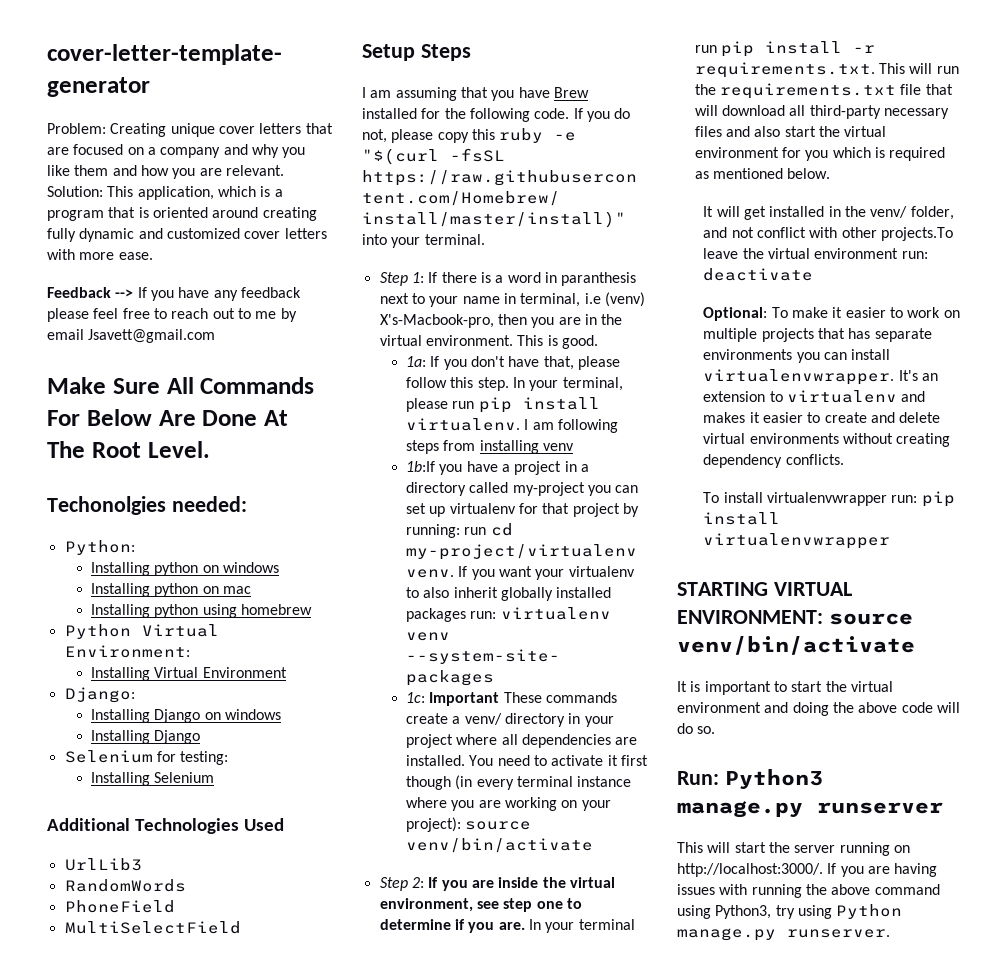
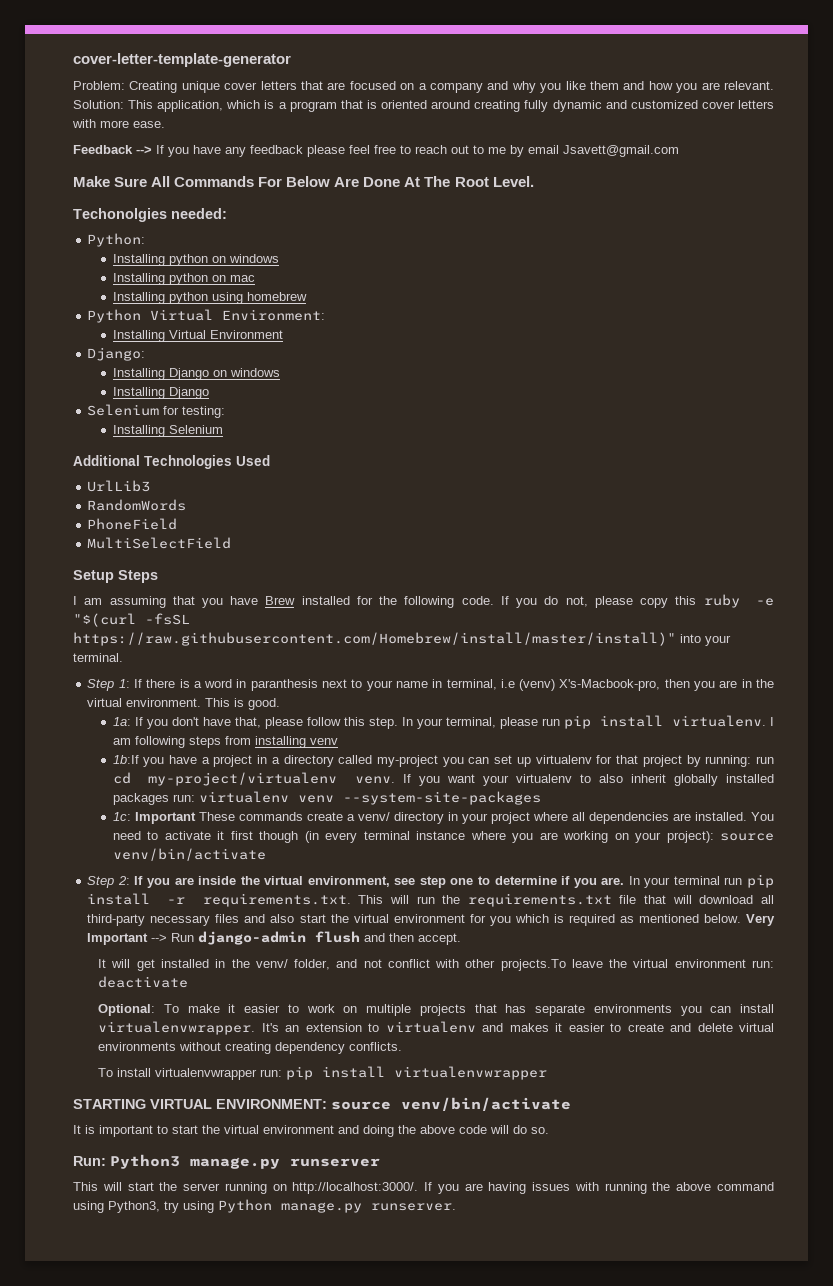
+ Very Important --> Run django-admin flush and then accept.

